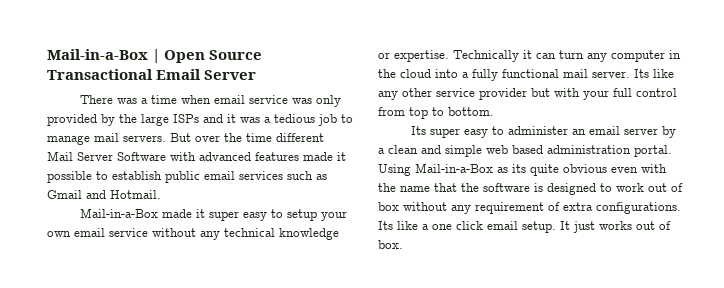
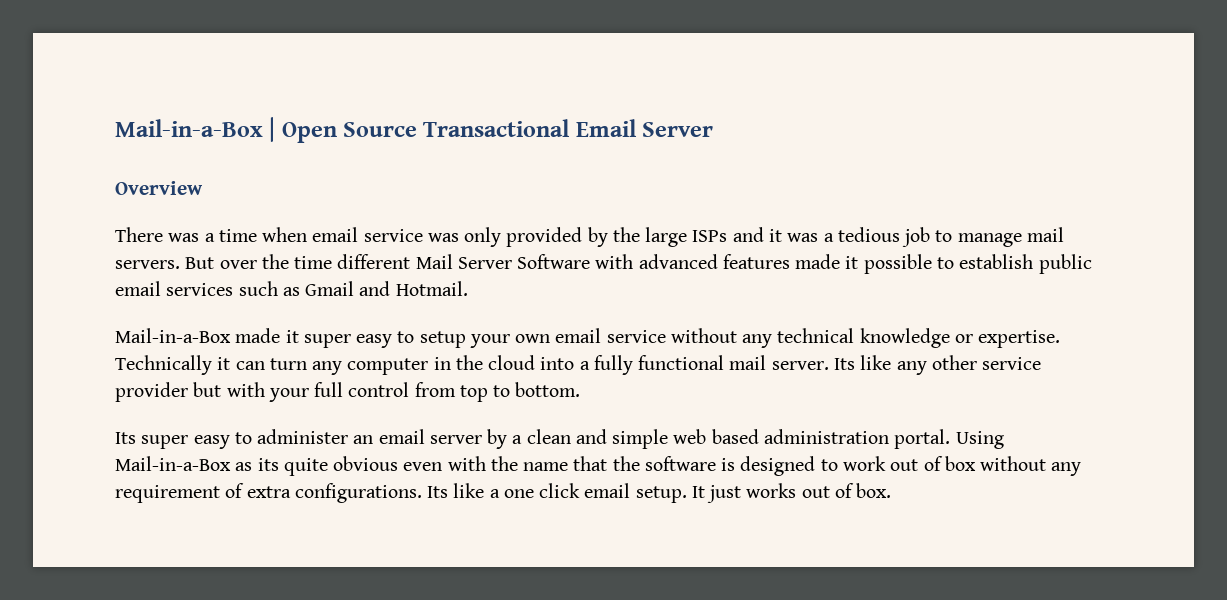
+ Overview

